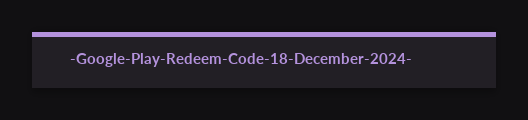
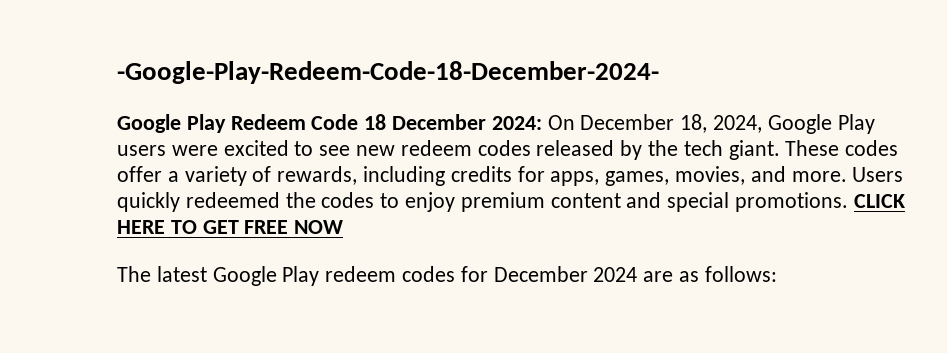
+ Google Play Redeem Code 18 December 2024: On December 18, 2024, Google Play users were excited to see new redeem codes released by the tech giant. These codes offer a variety of rewards, including credits for apps, games, movies, and more. Users quickly redeemed the codes to enjoy premium content and special promotions. CLICK HERE TO GET FREE NOW
+ The latest Google Play redeem codes for December 2024 are as follows:

